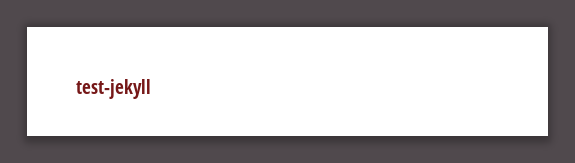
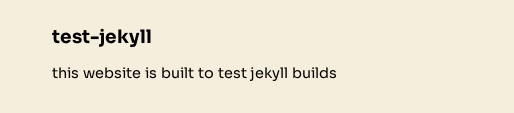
+ this website is built to test jekyll builds

